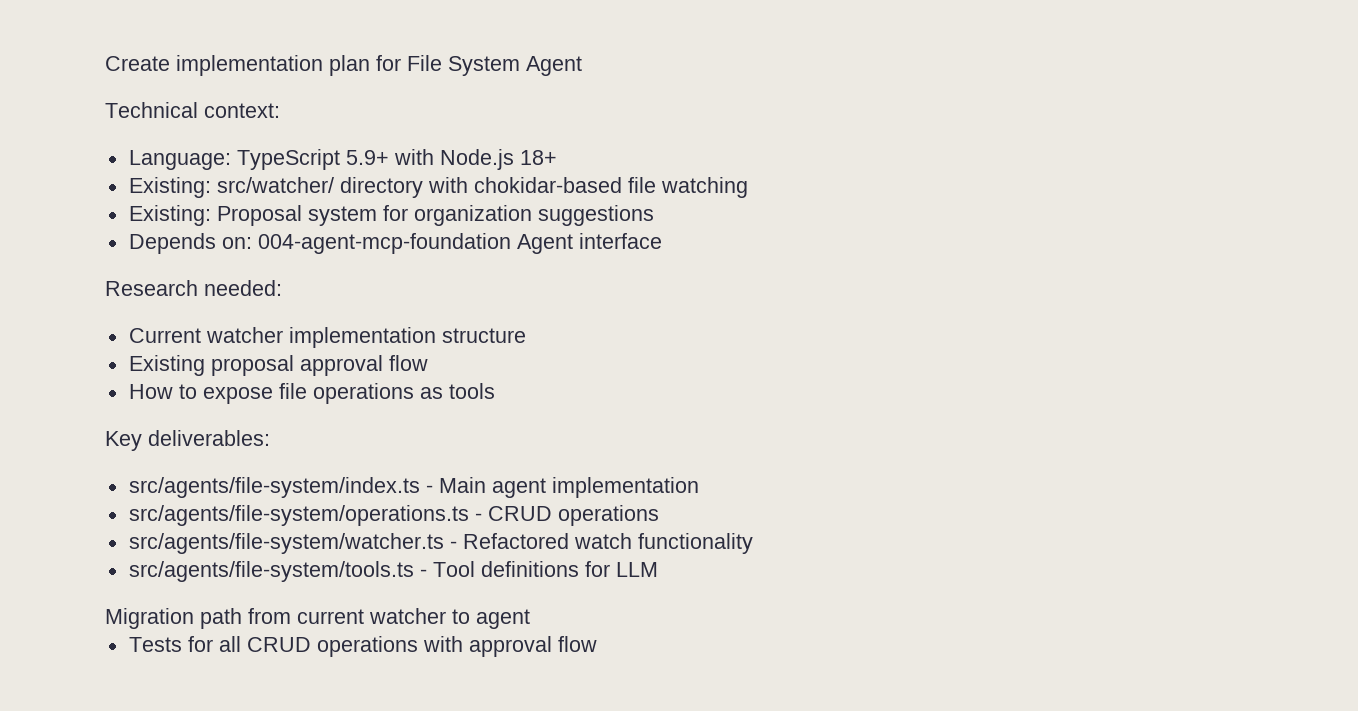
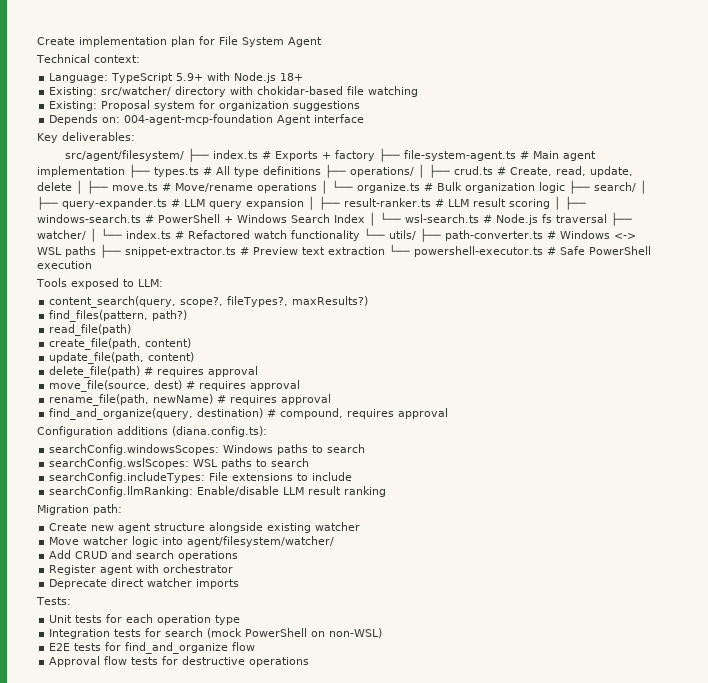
- Research needed:
- Current watcher implementation structure
- Existing proposal approval flow
- How to expose file operations as tools
  Key deliverables:
- src/agents/file-system/index.ts - Main agent implementation
- src/agents/file-system/operations.ts - CRUD operations
- src/agents/file-system/watcher.ts - Refactored watch functionality
- src/agents/file-system/tools.ts - Tool definitions for LLM
+ src/agent/filesystem/ ├── index.ts # Exports + factory ├── file-system-agent.ts # Main agent implementation ├── types.ts # All type definitions ├── operations/ │ ├── crud.ts # Create, read, update, delete │ ├── move.ts # Move/rename operations │ └── organize.ts # Bulk organization logic ├── search/ │ ├── query-expander.ts # LLM query expansion │ ├── result-ranker.ts # LLM result scoring │ ├── windows-search.ts # PowerShell + Windows Search Index │ └── wsl-search.ts # Node.js fs traversal ├── watcher/ │ └── index.ts # Refactored watch functionality └── utils/ ├── path-converter.ts # Windows <-> WSL paths ├── snippet-extractor.ts # Preview text extraction └── powershell-executor.ts # Safe PowerShell execution
+ Tools exposed to LLM:
+ content_search(query, scope?, fileTypes?, maxResults?)
+ find_files(pattern, path?)
+ read_file(path)
+ create_file(path, content)
+ update_file(path, content)
+ delete_file(path) # requires approval
+ move_file(source, dest) # requires approval
+ rename_file(path, newName) # requires approval
+ find_and_organize(query, destination) # compound, requires approval
+ Configuration additions (diana.config.ts):
+ searchConfig.windowsScopes: Windows paths to search
+ searchConfig.wslScopes: WSL paths to search
+ searchConfig.includeTypes: File extensions to include
+ searchConfig.llmRanking: Enable/disable LLM result ranking
- Migration path from current watcher to agent
- Tests for all CRUD operations with approval flow
+ Migration path:
+ Create new agent structure alongside existing watcher
+ Move watcher logic into agent/filesystem/watcher/
+ Add CRUD and search operations
+ Register agent with orchestrator
+ Deprecate direct watcher imports
+ Tests:
+ Unit tests for each operation type
+ Integration tests for search (mock PowerShell on non-WSL)
+ E2E tests for find_and_organize flow
+ Approval flow tests for destructive operations

